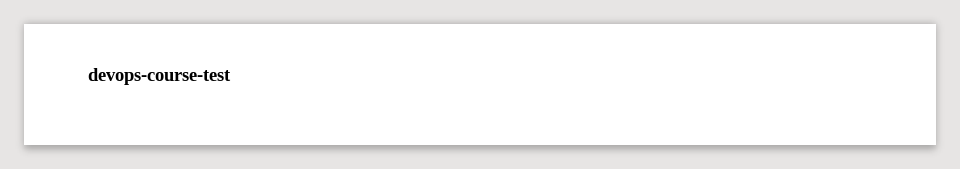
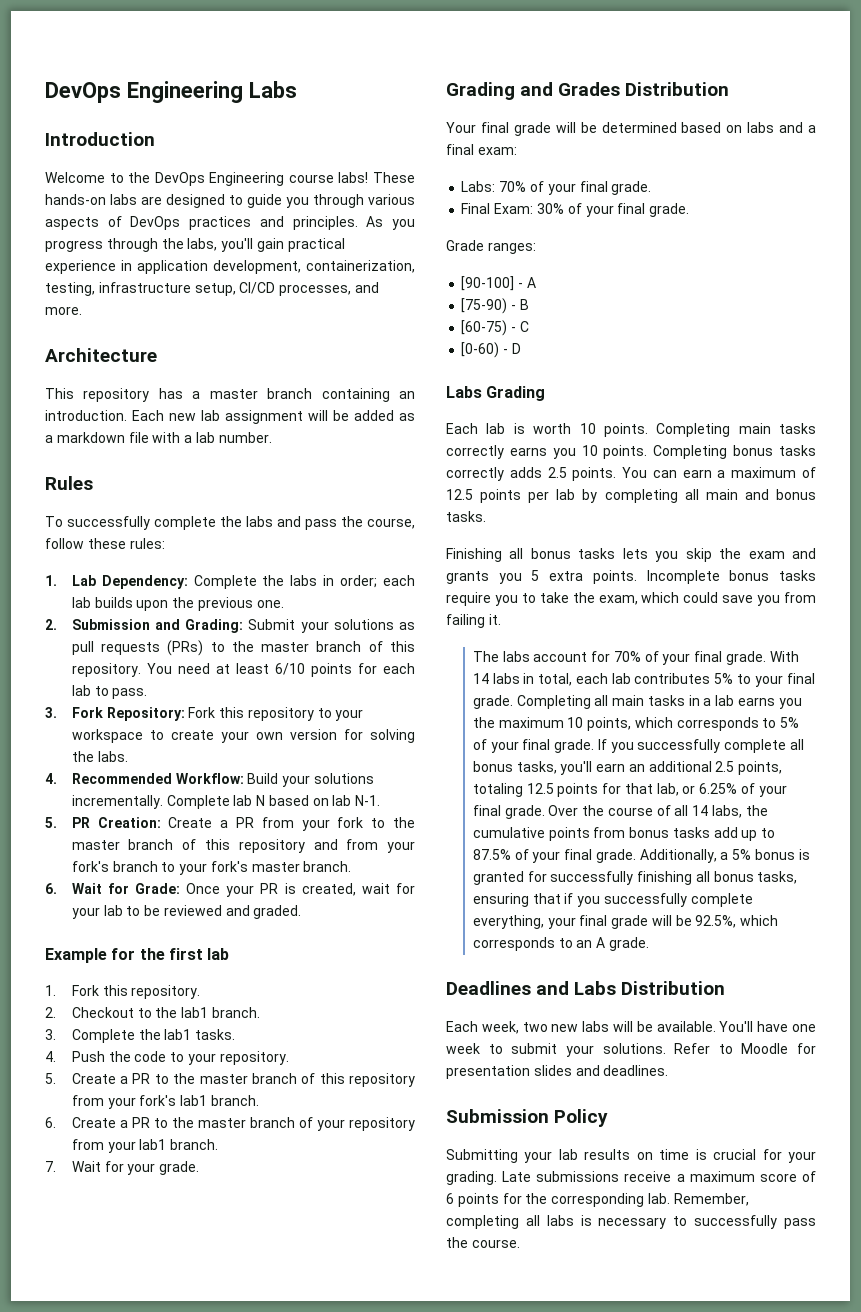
- devops-course-test
+ DevOps Engineering Labs
+ Introduction
+ Welcome to the DevOps Engineering course labs! These hands-on labs are designed to guide you through various aspects of DevOps practices and principles. As you progress through the labs, you'll gain practical experience in application development, containerization, testing, infrastructure setup, CI/CD processes, and more.
+ Architecture
+ This repository has a master branch containing an introduction. Each new lab assignment will be added as a markdown file with a lab number.
+ Rules
+ To successfully complete the labs and pass the course, follow these rules:
+ 1. Lab Dependency: Complete the labs in order; each lab builds upon the previous one.
+ 2. Submission and Grading: Submit your solutions as pull requests (PRs) to the master branch of this repository. You need at least 6/10 points for each lab to pass.
+ 3. Fork Repository: Fork this repository to your workspace to create your own version for solving the labs.
+ 4. Recommended Workflow: Build your solutions incrementally. Complete lab N based on lab N-1.
+ 5. PR Creation: Create a PR from your fork to the master branch of this repository and from your fork's branch to your fork's master branch.
+ 6. Wait for Grade: Once your PR is created, wait for your lab to be reviewed and graded.
+ Example for the first lab
+ 1. Fork this repository.
+ 2. Checkout to the lab1 branch.
+ 3. Complete the lab1 tasks.
+ 4. Push the code to your repository.
+ 5. Create a PR to the master branch of this repository from your fork's lab1 branch.
+ 6. Create a PR to the master branch of your repository from your lab1 branch.
+ 7. Wait for your grade.
+ Grading and Grades Distribution
+ Your final grade will be determined based on labs and a final exam:
+ Labs: 70% of your final grade.
+ Final Exam: 30% of your final grade.
+ Grade ranges:
+ [90-100] - A
+ [75-90) - B
+ [60-75) - C
+ [0-60) - D
+ Labs Grading
+ Each lab is worth 10 points. Completing main tasks correctly earns you 10 points. Completing bonus tasks correctly adds 2.5 points. You can earn a maximum of 12.5 points per lab by completing all main and bonus tasks.
+ Finishing all bonus tasks lets you skip the exam and grants you 5 extra points. Incomplete bonus tasks require you to take the exam, which could save you from failing it.
+ The labs account for 70% of your final grade. With 14 labs in total, each lab contributes 5% to your final grade. Completing all main tasks in a lab earns you the maximum 10 points, which corresponds to 5% of your final grade. If you successfully complete all bonus tasks, you'll earn an additional 2.5 points, totaling 12.5 points for that lab, or 6.25% of your final grade. Over the course of all 14 labs, the cumulative points from bonus tasks add up to 87.5% of your final grade. Additionally, a 5% bonus is granted for successfully finishing all bonus tasks, ensuring that if you successfully complete everything, your final grade will be 92.5%, which corresponds to an A grade.
+ Deadlines and Labs Distribution
+ Each week, two new labs will be available. You'll have one week to submit your solutions. Refer to Moodle for presentation slides and deadlines.
+ Submission Policy
+ Submitting your lab results on time is crucial for your grading. Late submissions receive a maximum score of 6 points for the corresponding lab. Remember, completing all labs is necessary to successfully pass the course.

